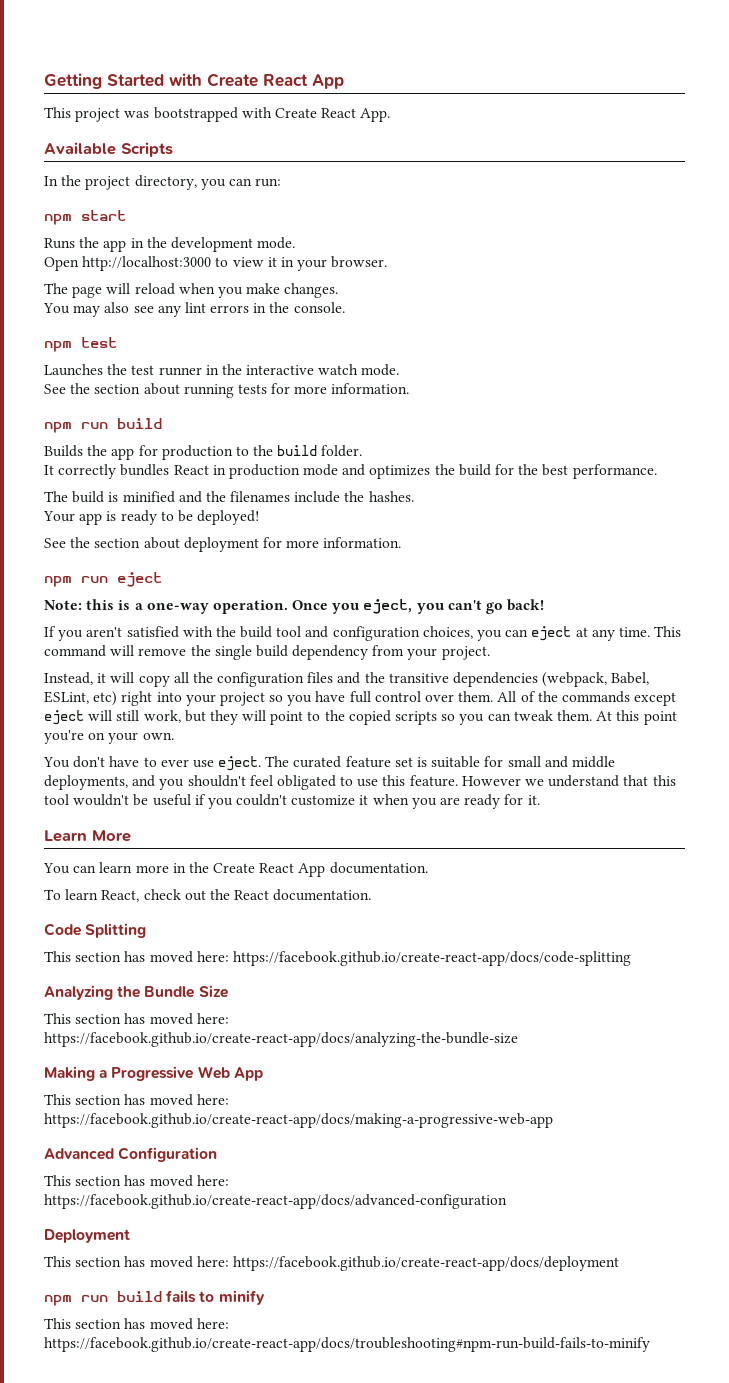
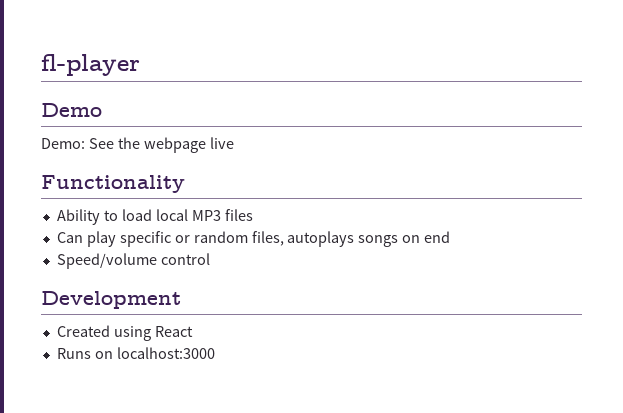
- Getting Started with Create React App
- This project was bootstrapped with Create React App.
- Available Scripts
- In the project directory, you can run:
- npm start
- Runs the app in the development mode.
- Open http://localhost:3000 to view it in your browser.
- The page will reload when you make changes.
- You may also see any lint errors in the console.
- npm test
- Launches the test runner in the interactive watch mode.
- See the section about running tests for more information.
- npm run build
- Builds the app for production to the build folder.
- It correctly bundles React in production mode and optimizes the build for the best performance.
- The build is minified and the filenames include the hashes.
- Your app is ready to be deployed!
- See the section about deployment for more information.
- npm run eject
- Note: this is a one-way operation. Once you eject, you can't go back!
- If you aren't satisfied with the build tool and configuration choices, you can eject at any time. This command will remove the single build dependency from your project.
- Instead, it will copy all the configuration files and the transitive dependencies (webpack, Babel, ESLint, etc) right into your project so you have full control over them. All of the commands except eject will still work, but they will point to the copied scripts so you can tweak them. At this point you're on your own.
- You don't have to ever use eject. The curated feature set is suitable for small and middle deployments, and you shouldn't feel obligated to use this feature. However we understand that this tool wouldn't be useful if you couldn't customize it when you are ready for it.
- Learn More
- You can learn more in the Create React App documentation.
- To learn React, check out the React documentation.
- Code Splitting
- This section has moved here: https://facebook.github.io/create-react-app/docs/code-splitting
- Analyzing the Bundle Size
- This section has moved here: https://facebook.github.io/create-react-app/docs/analyzing-the-bundle-size
- Making a Progressive Web App
- This section has moved here: https://facebook.github.io/create-react-app/docs/making-a-progressive-web-app
- Advanced Configuration
- This section has moved here: https://facebook.github.io/create-react-app/docs/advanced-configuration
- Deployment
- This section has moved here: https://facebook.github.io/create-react-app/docs/deployment
- npm run build fails to minify
- This section has moved here: https://facebook.github.io/create-react-app/docs/troubleshooting#npm-run-build-fails-to-minify
+ fl-player
+ Demo
+ Demo: See the webpage live
+ Functionality
+ Ability to load local MP3 files
+ Can play specific or random files, autoplays songs on end
+ Speed/volume control
+ Development
+ Created using React
+ Runs on localhost:3000

